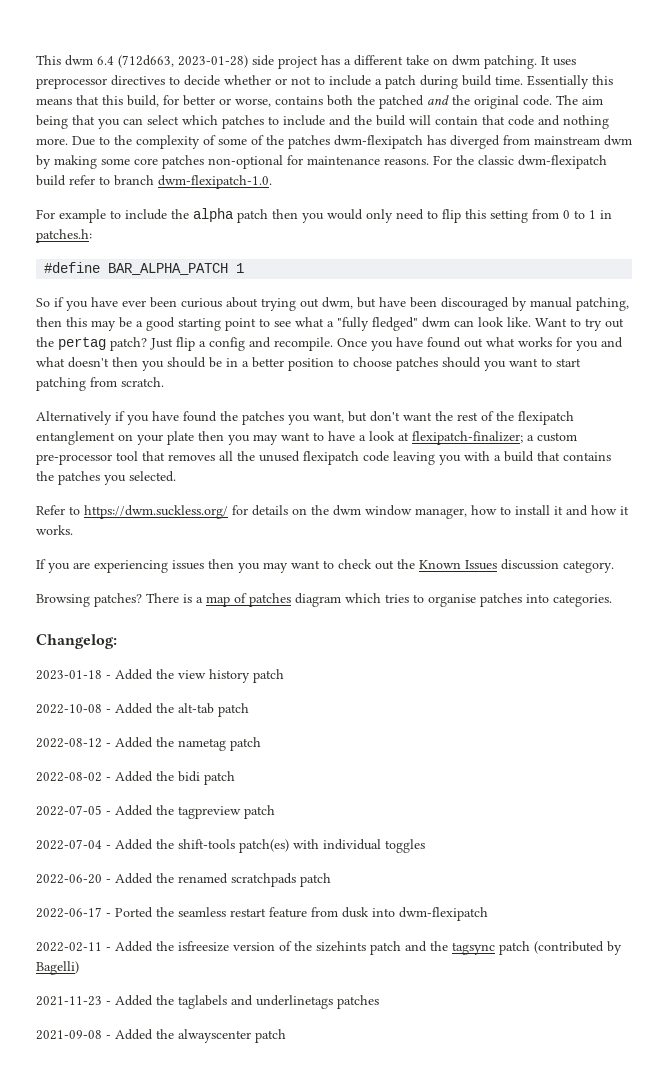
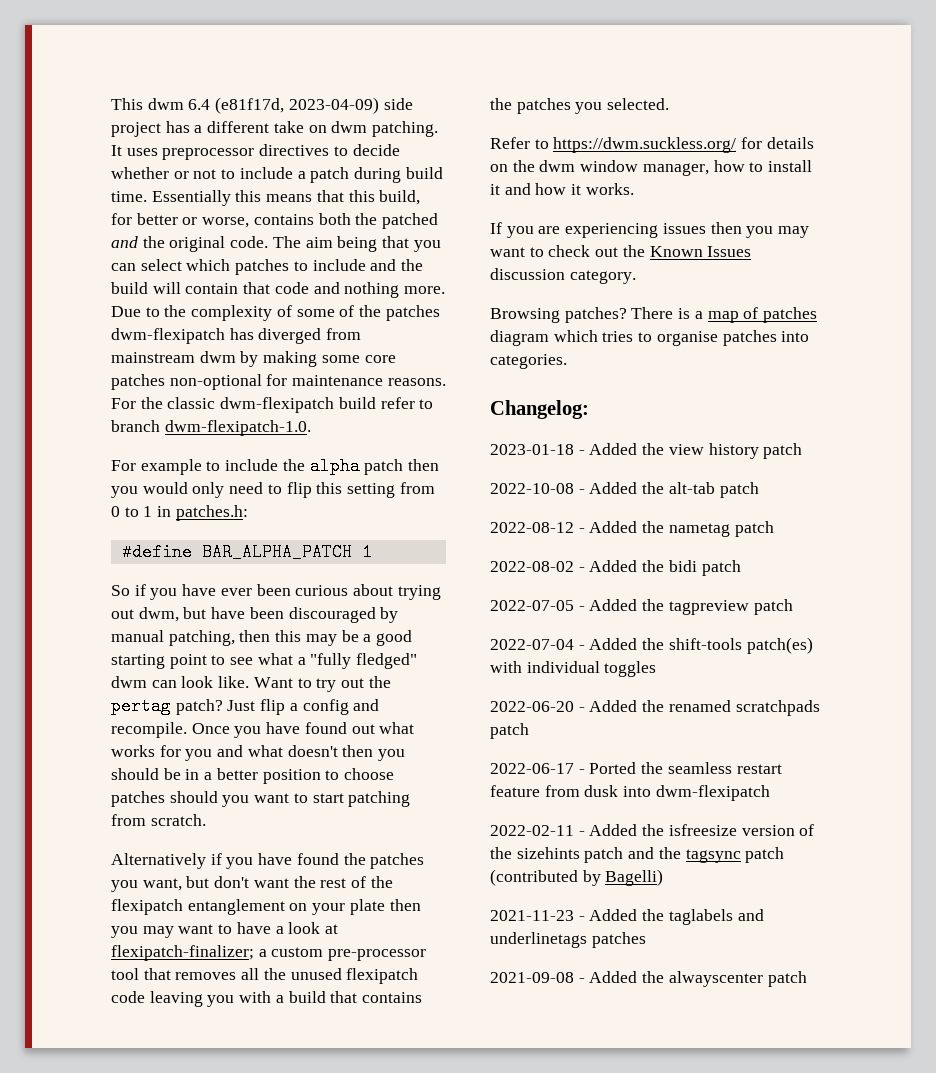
- This dwm 6.4 (712d663, 2023-01-28) side project has a different take on dwm patching.
+ This dwm 6.4 (e81f17d, 2023-04-09) side project has a different take on dwm patching.

